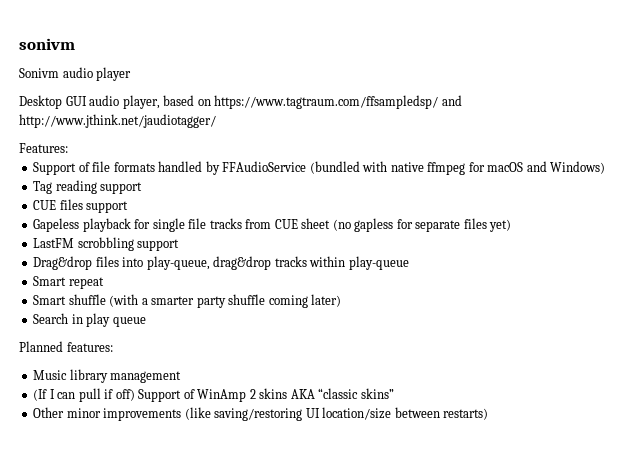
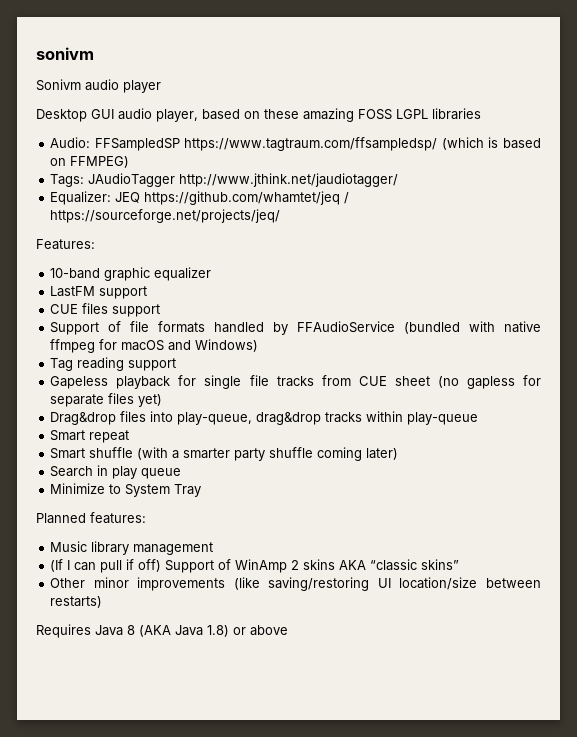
- Desktop GUI audio player, based on https://www.tagtraum.com/ffsampledsp/ and http://www.jthink.net/jaudiotagger/
+ Desktop GUI audio player, based on these amazing FOSS LGPL libraries
+ Audio: FFSampledSP https://www.tagtraum.com/ffsampledsp/ (which is based on FFMPEG)
+ Tags: JAudioTagger http://www.jthink.net/jaudiotagger/
+ Equalizer: JEQ https://github.com/whamtet/jeq / https://sourceforge.net/projects/jeq/
  Features:
+ 10-band graphic equalizer
+ LastFM support
+ CUE files support
- CUE files support
- LastFM scrobbling support
+ Minimize to System Tray
+ Requires Java 8 (AKA Java 1.8) or above

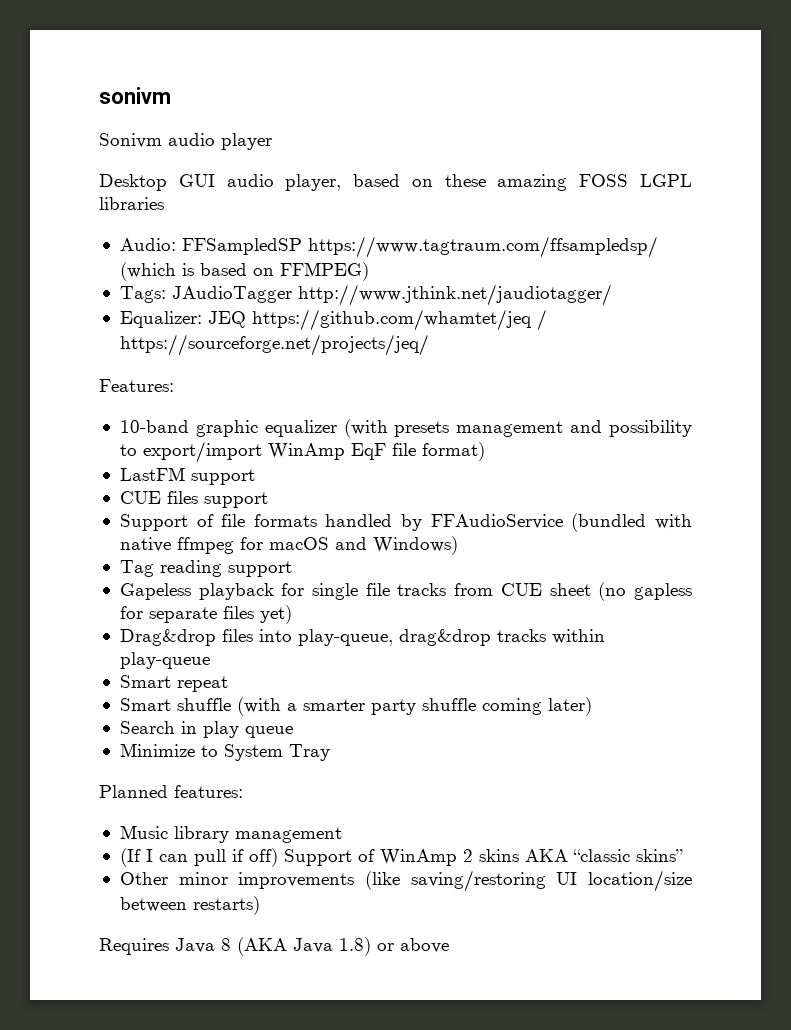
- 10-band graphic equalizer
+ 10-band graphic equalizer (with presets management and possibility to export/import WinAmp EqF file format)

